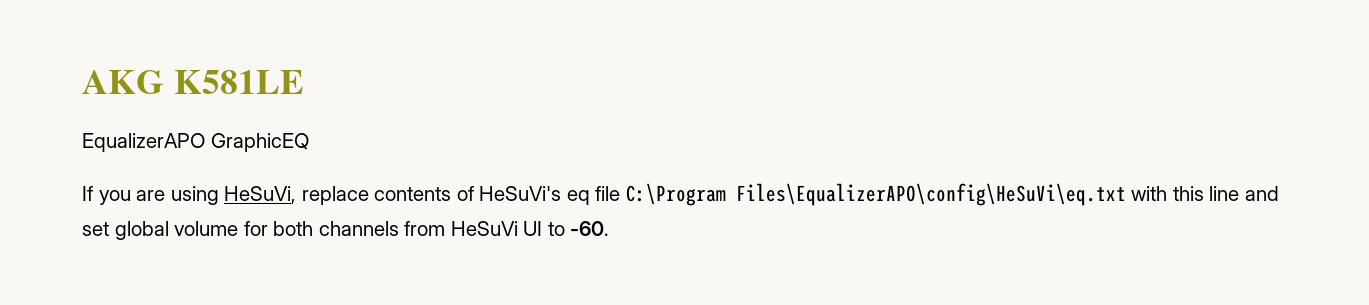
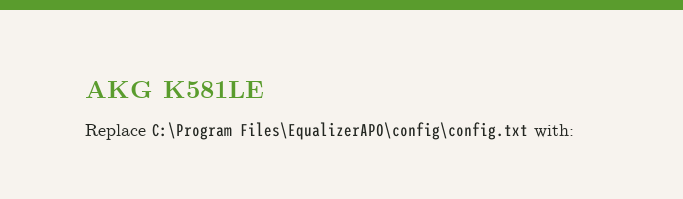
- EqualizerAPO GraphicEQ
- If you are using HeSuVi, replace contents of HeSuVi's eq file C:\Program Files\EqualizerAPO\config\HeSuVi\eq.txt with this line and set global volume for both channels from HeSuVi UI to -60.
+ Replace C:\Program Files\EqualizerAPO\config\config.txt with:

